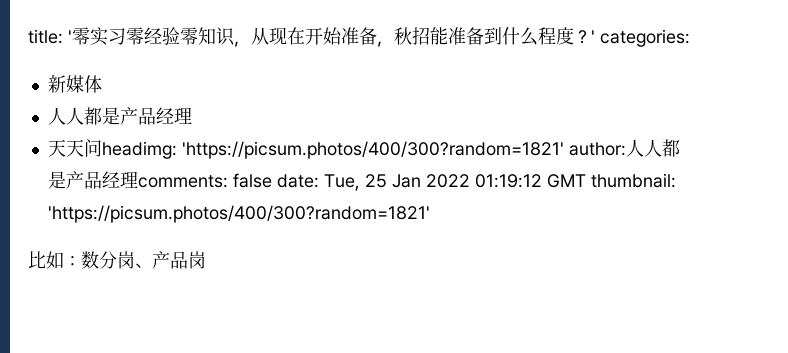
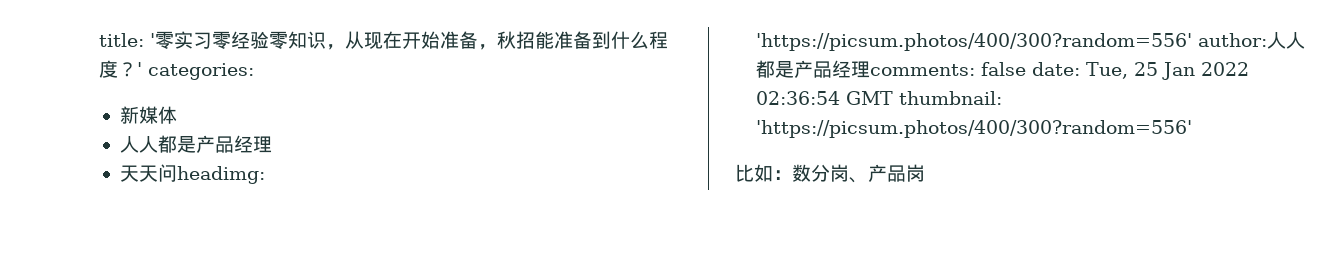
- 天天问headimg: 'https://picsum.photos/400/300?random=1821' author:人人都是产品经理comments: false date: Tue, 25 Jan 2022 01:19:12 GMT thumbnail: 'https://picsum.photos/400/300?random=1821'
+ 天天问headimg: 'https://picsum.photos/400/300?random=556' author:人人都是产品经理comments: false date: Tue, 25 Jan 2022 02:36:54 GMT thumbnail: 'https://picsum.photos/400/300?random=556'

